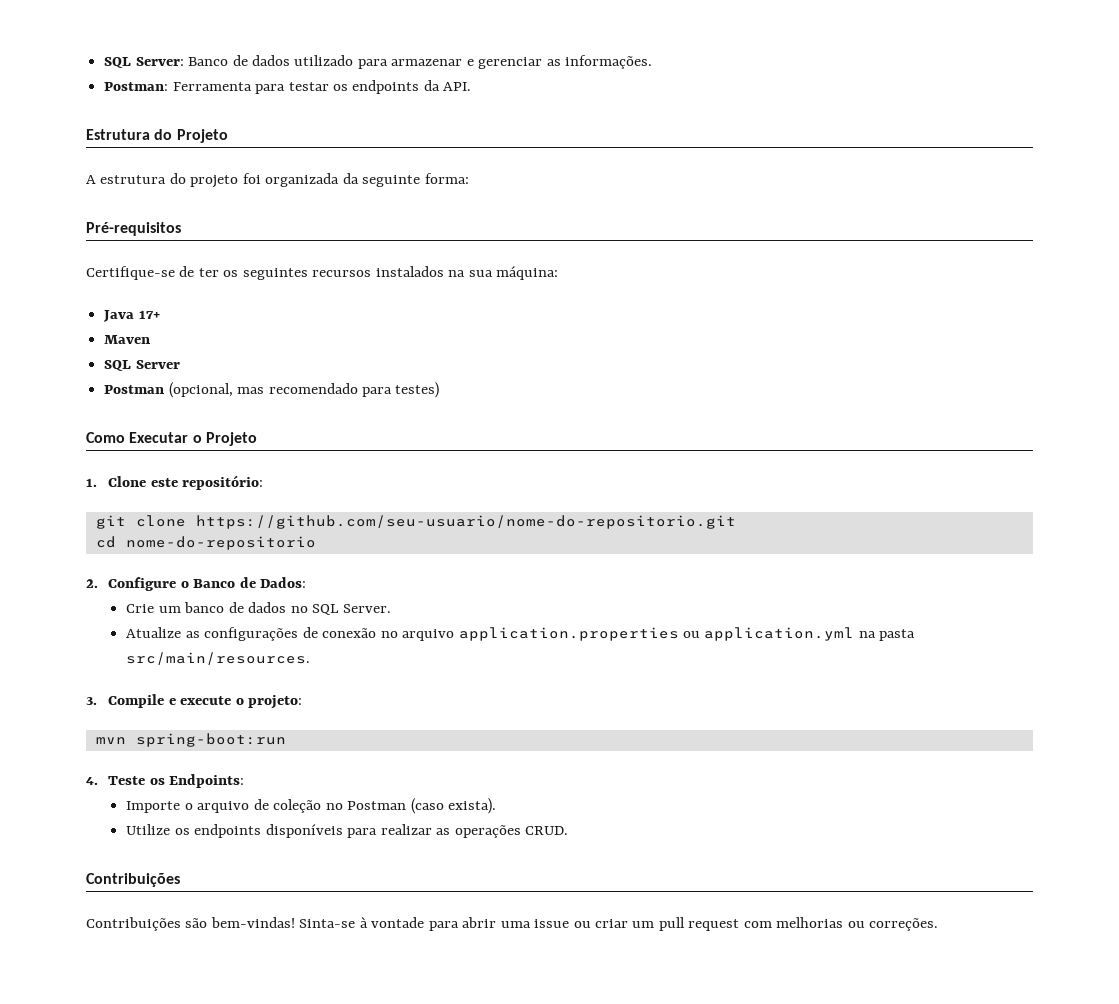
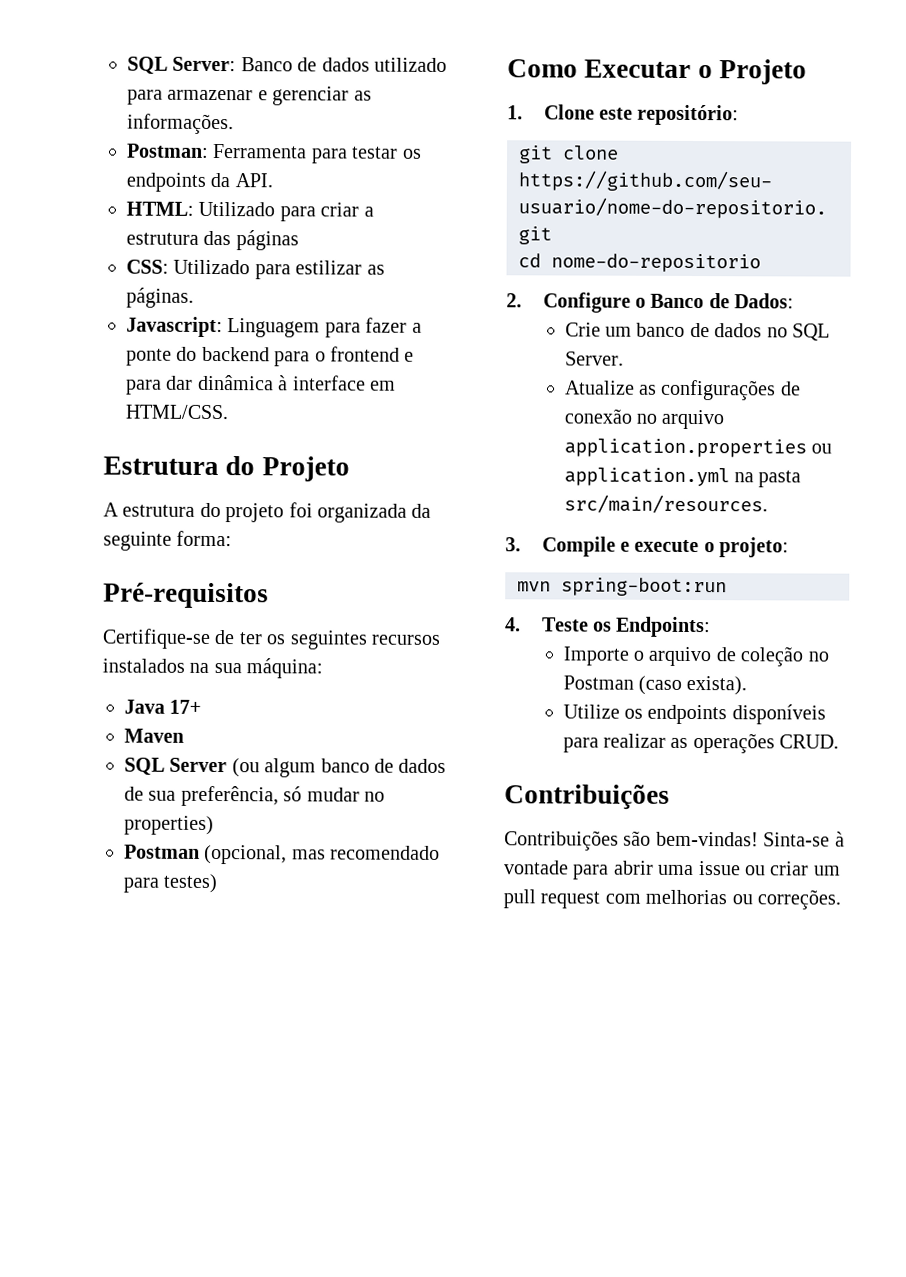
+ HTML: Utilizado para criar a estrutura das páginas
+ CSS: Utilizado para estilizar as páginas.
+ Javascript: Linguagem para fazer a ponte do backend para o frontend e para dar dinâmica à interface em HTML/CSS.
- SQL Server
+ SQL Server (ou algum banco de dados de sua preferência, só mudar no properties)

